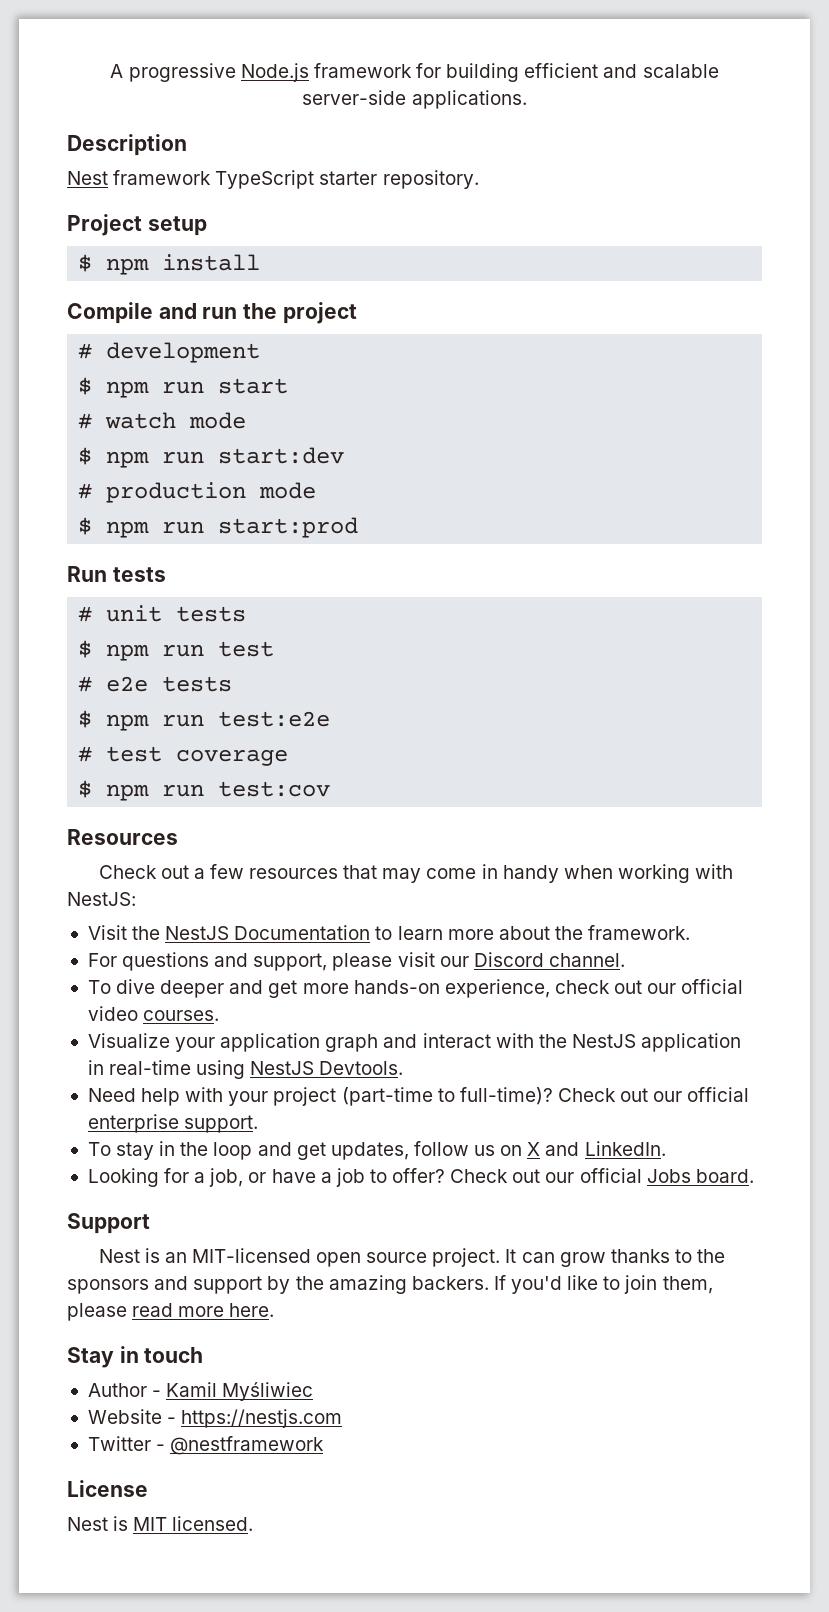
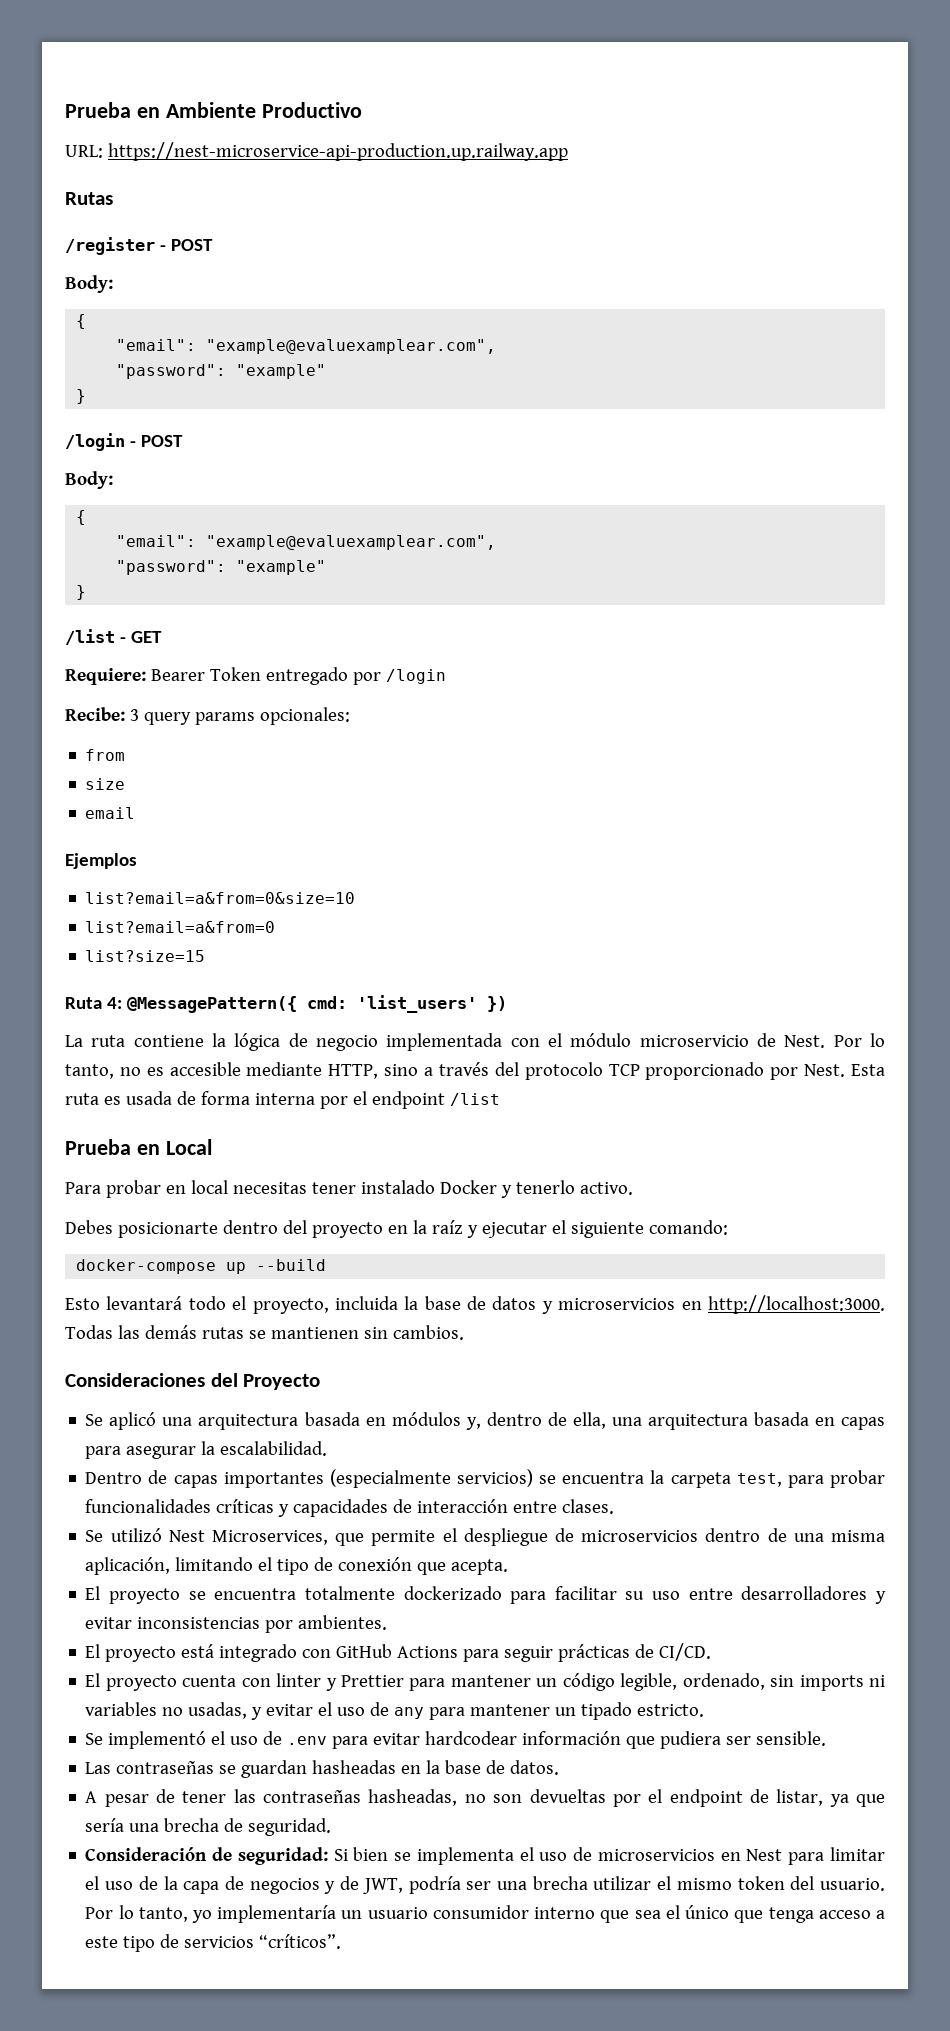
- A progressive Node.js framework for building efficient and scalable server-side applications.
- Description
- Nest framework TypeScript starter repository.
- Project setup
- $ npm install
- Compile and run the project
- # development
- $ npm run start
- # watch mode
- $ npm run start:dev
- # production mode
- $ npm run start:prod
- Run tests
- # unit tests
- $ npm run test
- # e2e tests
- $ npm run test:e2e
- # test coverage
- $ npm run test:cov
- Resources
- Check out a few resources that may come in handy when working with NestJS:
- Visit the NestJS Documentation to learn more about the framework.
- For questions and support, please visit our Discord channel.
- To dive deeper and get more hands-on experience, check out our official video courses.
- Visualize your application graph and interact with the NestJS application in real-time using NestJS Devtools.
- Need help with your project (part-time to full-time)? Check out our official enterprise support.
- To stay in the loop and get updates, follow us on X and LinkedIn.
- Looking for a job, or have a job to offer? Check out our official Jobs board.
- Support
- Nest is an MIT-licensed open source project. It can grow thanks to the sponsors and support by the amazing backers. If you'd like to join them, please read more here.
- Stay in touch
- Author - Kamil Myśliwiec
- Website - https://nestjs.com
- Twitter - @nestframework
- License
- Nest is MIT licensed.
+ Prueba en Ambiente Productivo
+ URL: https://nest-microservice-api-production.up.railway.app
+ Rutas
+ /register - POST
+ Body:
+ {
+ "email": "example@evaluexamplear.com",
+ "password": "example"
+ }
+ /login - POST
+ Body:
+ {
+ "email": "example@evaluexamplear.com",
+ "password": "example"
+ }
+ /list - GET
+ Requiere: Bearer Token entregado por /login
+ Recibe: 3 query params opcionales:
+ from
+ size
+ email
+ Ejemplos
+ list?email=a&from=0&size=10
+ list?email=a&from=0
+ list?size=15
+ Ruta 4: @MessagePattern({ cmd: 'list_users' })
+ La ruta contiene la lógica de negocio implementada con el módulo microservicio de Nest. Por lo tanto, no es accesible mediante HTTP, sino a través del protocolo TCP proporcionado por Nest. Esta ruta es usada de forma interna por el endpoint /list
+ Prueba en Local
+ Para probar en local necesitas tener instalado Docker y tenerlo activo.
+ Debes posicionarte dentro del proyecto en la raíz y ejecutar el siguiente comando:
+ docker-compose up --build
+ Esto levantará todo el proyecto, incluida la base de datos y microservicios en http://localhost:3000. Todas las demás rutas se mantienen sin cambios.
+ Consideraciones del Proyecto
+ Se aplicó una arquitectura basada en módulos y, dentro de ella, una arquitectura basada en capas para asegurar la escalabilidad.
+ Dentro de capas importantes (especialmente servicios) se encuentra la carpeta test, para probar funcionalidades críticas y capacidades de interacción entre clases.
+ Se utilizó Nest Microservices, que permite el despliegue de microservicios dentro de una misma aplicación, limitando el tipo de conexión que acepta.
+ El proyecto se encuentra totalmente dockerizado para facilitar su uso entre desarrolladores y evitar inconsistencias por ambientes.
+ El proyecto está integrado con GitHub Actions para seguir prácticas de CI/CD.
+ El proyecto cuenta con linter y Prettier para mantener un código legible, ordenado, sin imports ni variables no usadas, y evitar el uso de any para mantener un tipado estricto.
+ Se implementó el uso de .env para evitar hardcodear información que pudiera ser sensible.
+ Las contraseñas se guardan hasheadas en la base de datos.
+ A pesar de tener las contraseñas hasheadas, no son devueltas por el endpoint de listar, ya que sería una brecha de seguridad.
+ Consideración de seguridad: Si bien se implementa el uso de microservicios en Nest para limitar el uso de la capa de negocios y de JWT, podría ser una brecha utilizar el mismo token del usuario. Por lo tanto, yo implementaría un usuario consumidor interno que sea el único que tenga acceso a este tipo de servicios “críticos”.

